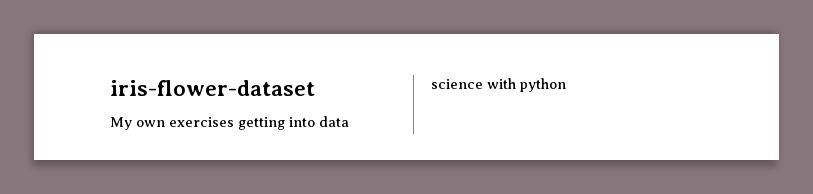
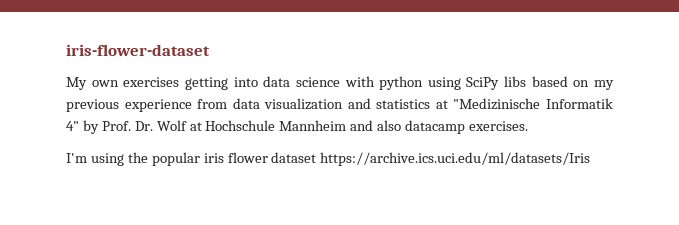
- My own exercises getting into data science with python
+ My own exercises getting into data science with python using SciPy libs based on my previous experience from data visualization and statistics at "Medizinische Informatik 4" by Prof. Dr. Wolf at Hochschule Mannheim and also datacamp exercises.
+ I'm using the popular iris flower dataset https://archive.ics.uci.edu/ml/datasets/Iris

